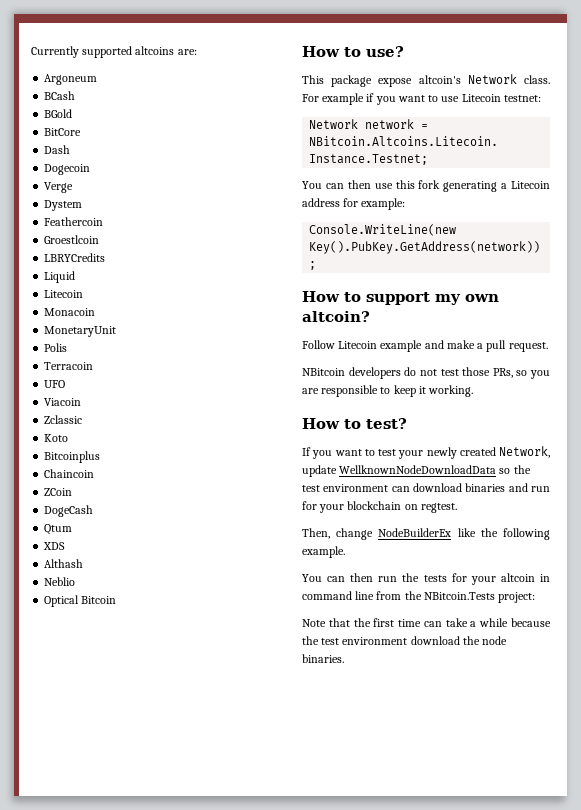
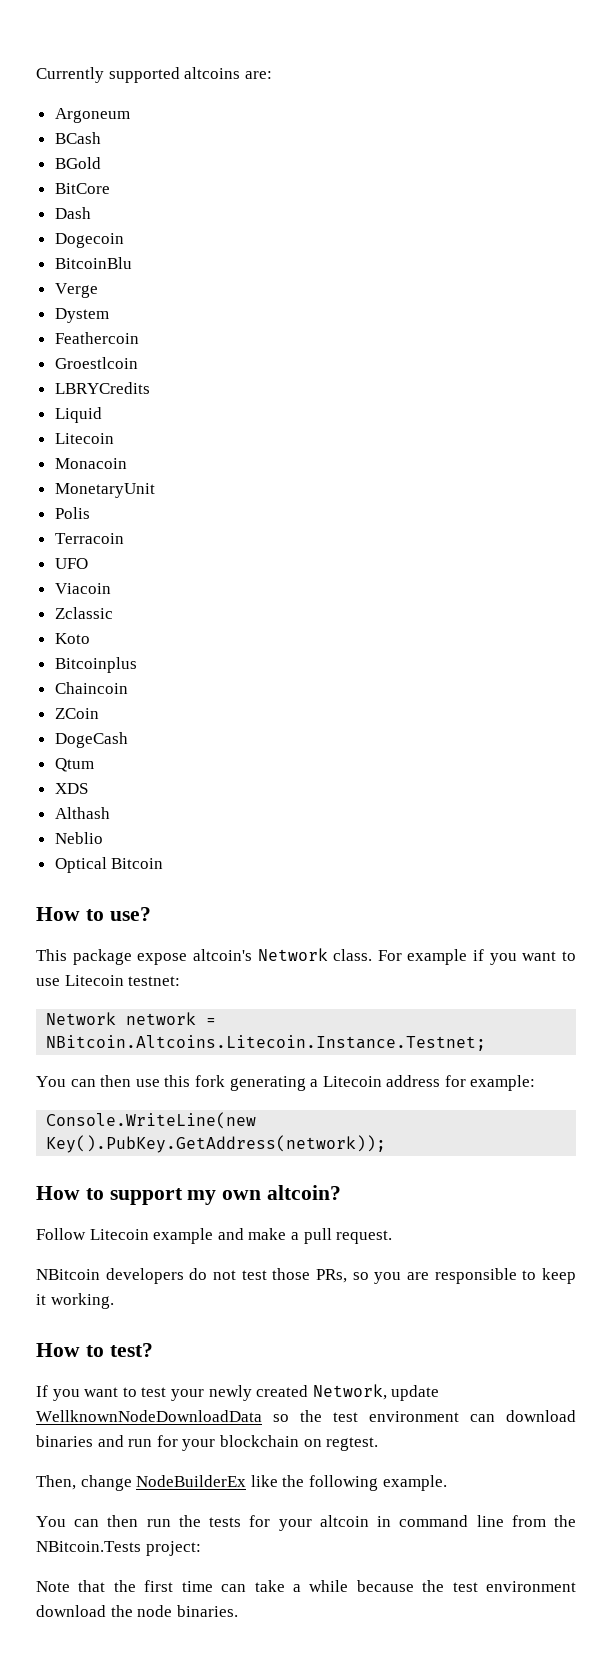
+ BitcoinBlu

